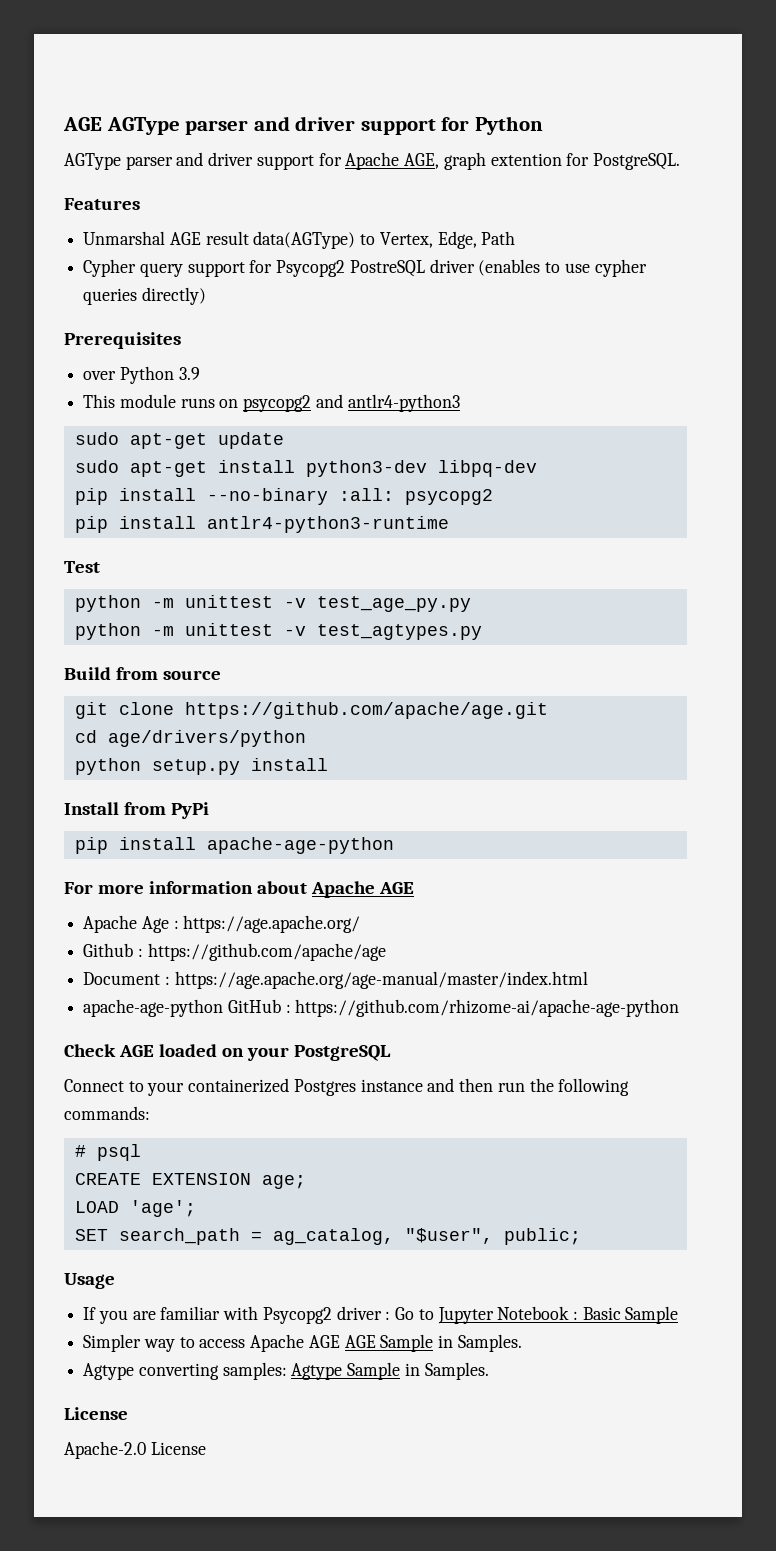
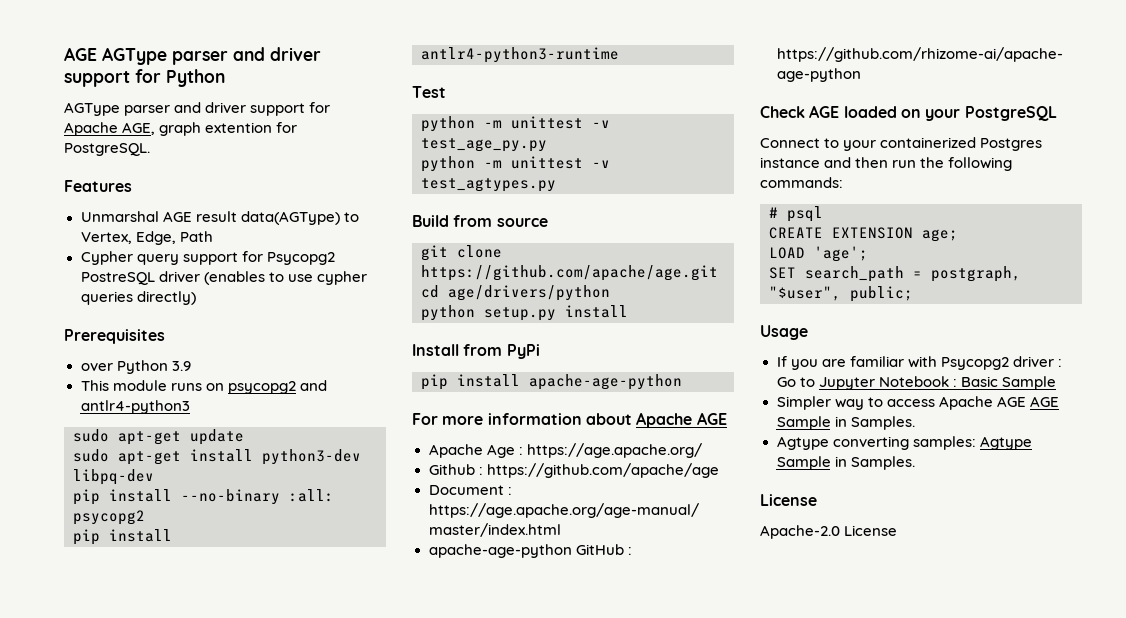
- SET search_path = ag_catalog, "$user", public;
+ SET search_path = postgraph, "$user", public;

